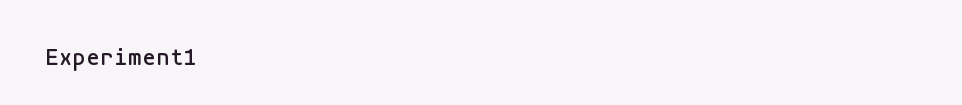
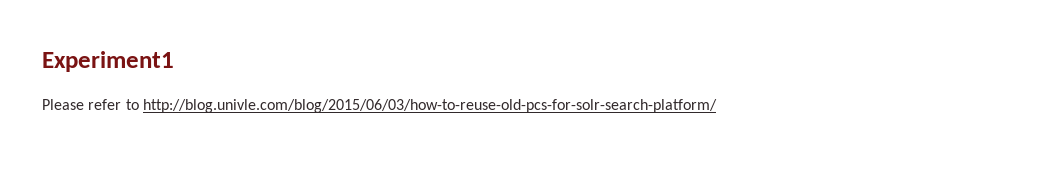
+ Please refer to http://blog.univle.com/blog/2015/06/03/how-to-reuse-old-pcs-for-solr-search-platform/

